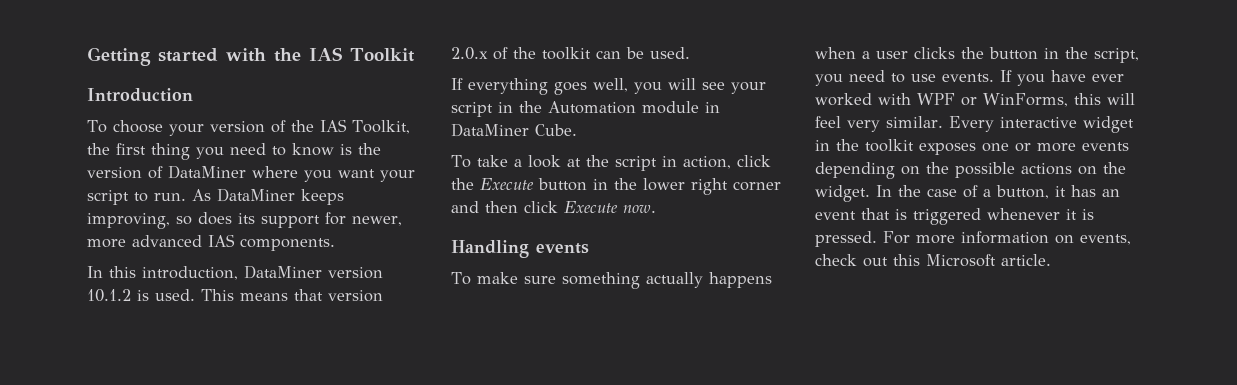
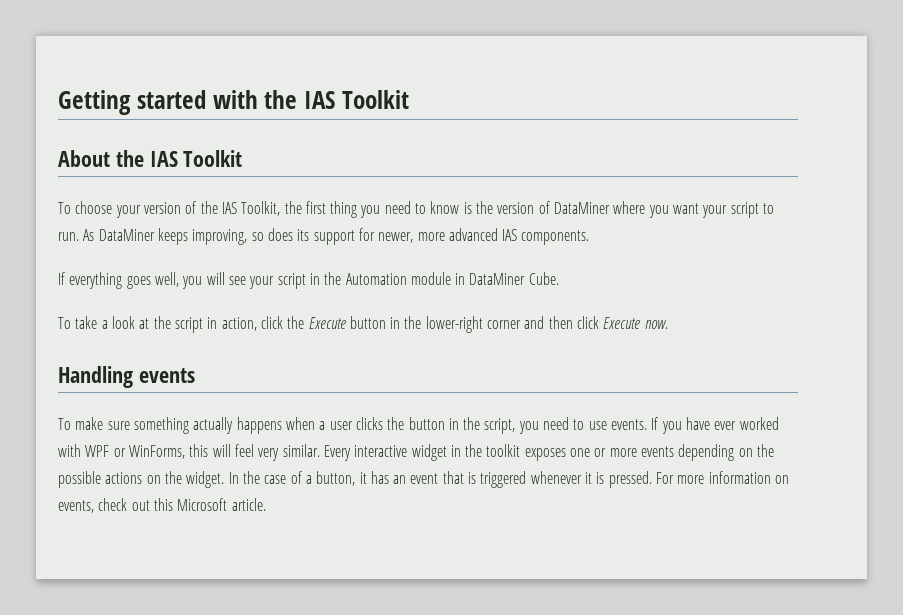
- Introduction
+ About the IAS Toolkit
- In this introduction, DataMiner version 10.1.2 is used. This means that version 2.0.x of the toolkit can be used.
- To take a look at the script in action, click the Execute button in the lower right corner and then click Execute now.
+ To take a look at the script in action, click the Execute button in the lower-right corner and then click Execute now.

